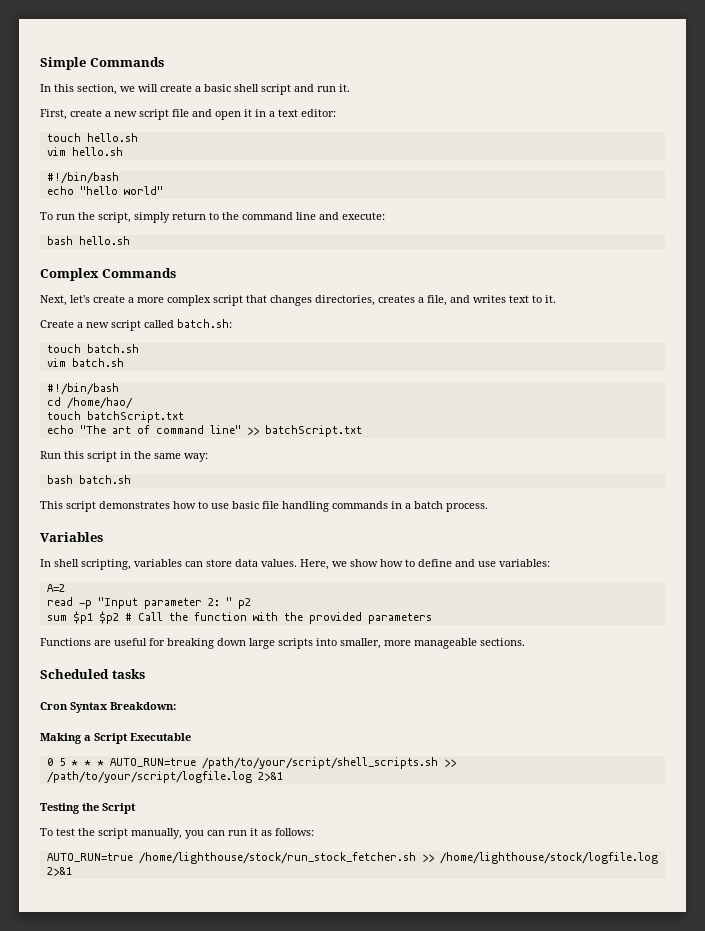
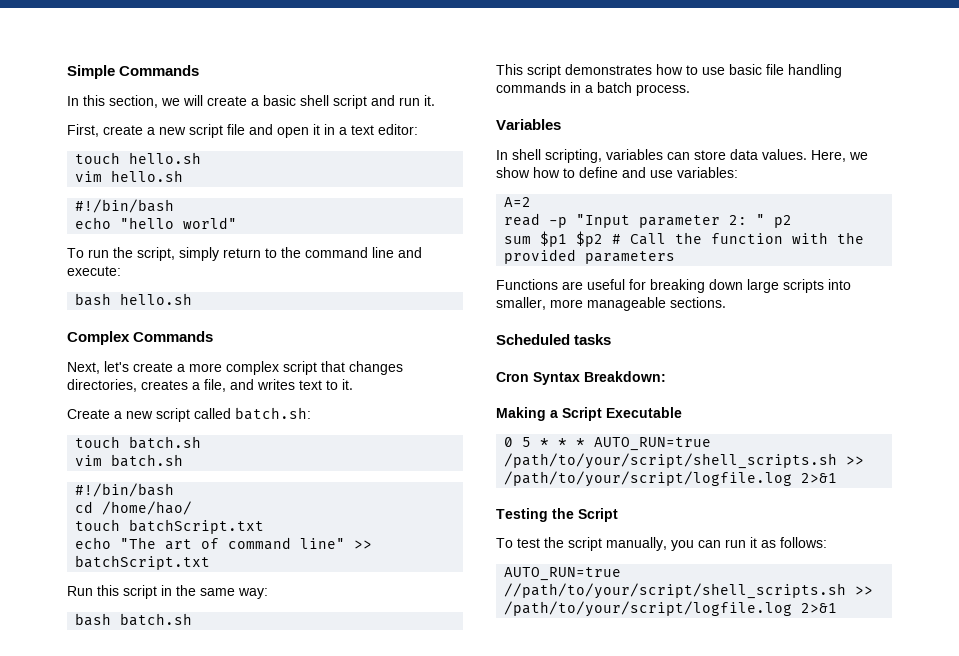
- AUTO_RUN=true /home/lighthouse/stock/run_stock_fetcher.sh >> /home/lighthouse/stock/logfile.log 2>&1
+ AUTO_RUN=true //path/to/your/script/shell_scripts.sh >> /path/to/your/script/logfile.log 2>&1

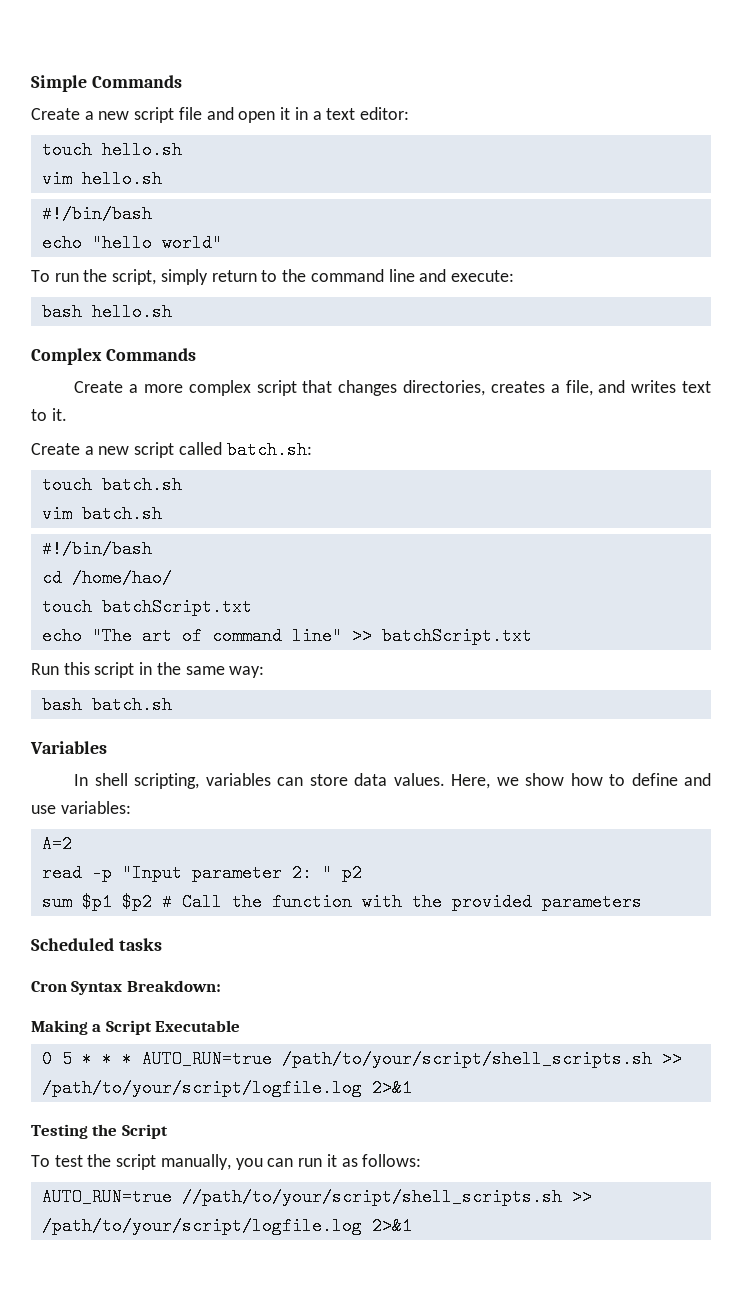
- In this section, we will create a basic shell script and run it.
- First, create a new script file and open it in a text editor:
+ Create a new script file and open it in a text editor:
- Next, let's create a more complex script that changes directories, creates a file, and writes text to it.
+ Create a more complex script that changes directories, creates a file, and writes text to it.
- This script demonstrates how to use basic file handling commands in a batch process.
- Functions are useful for breaking down large scripts into smaller, more manageable sections.

